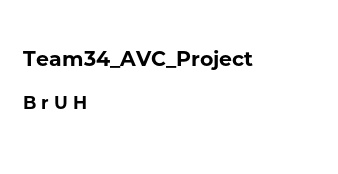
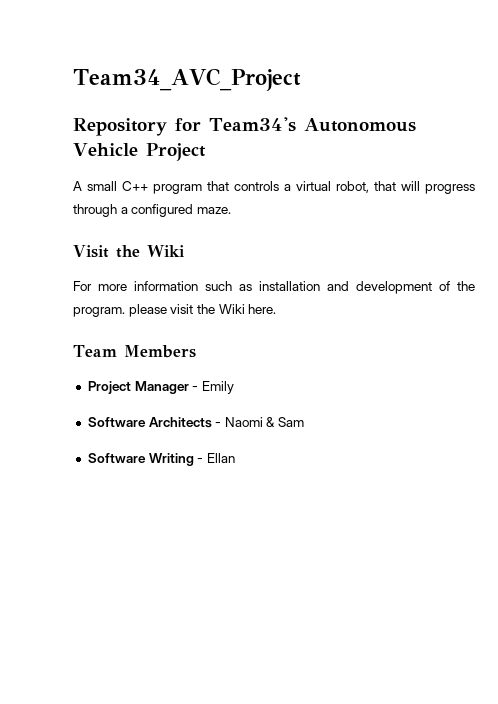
- B r U H
+ Repository for Team34's Autonomous Vehicle Project
+ A small C++ program that controls a virtual robot, that will progress through a configured maze.
+ Visit the Wiki
+ For more information such as installation and development of the program. please visit the Wiki here.
+ Team Members
+ Project Manager - Emily
+ Software Architects - Naomi & Sam
+ Software Writing - Ellan

